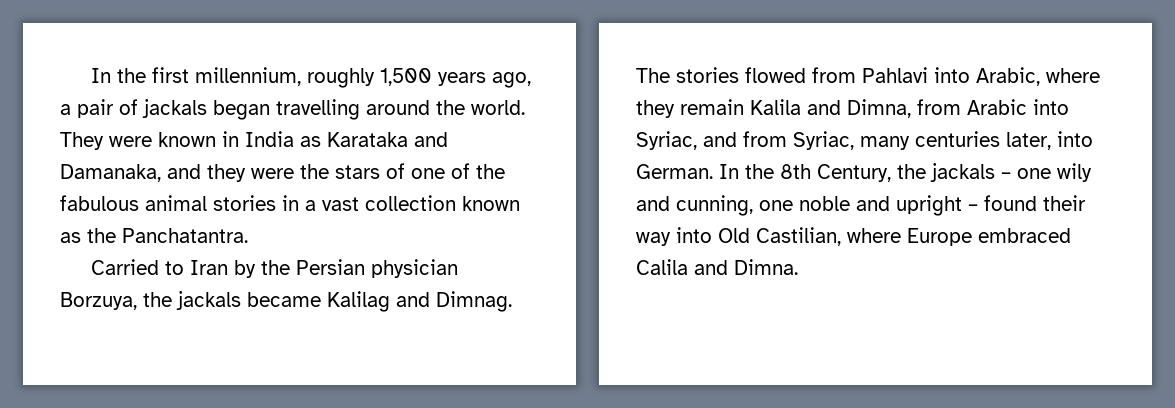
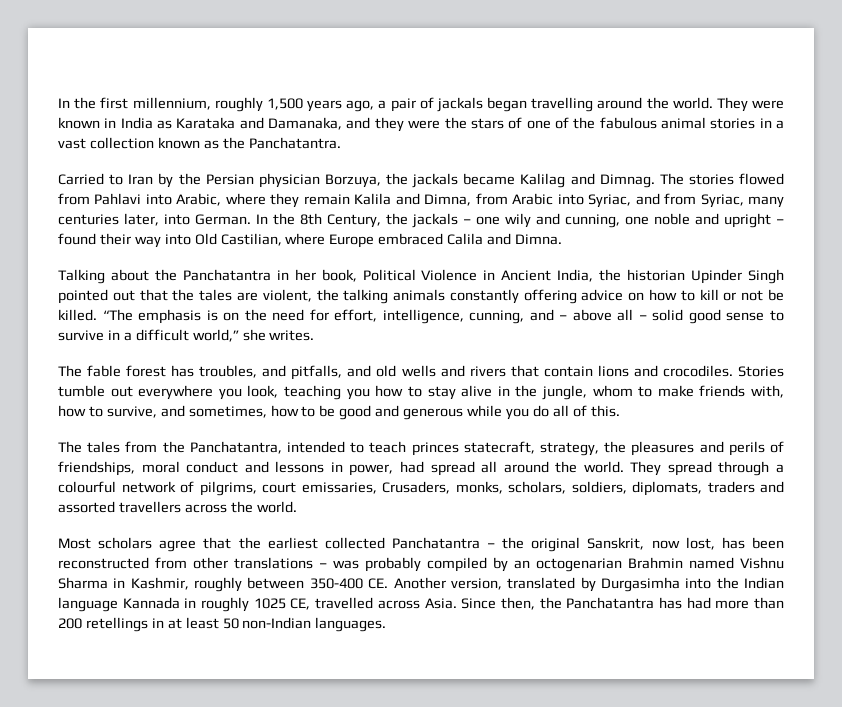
+ Talking about the Panchatantra in her book, Political Violence in Ancient India, the historian Upinder Singh pointed out that the tales are violent, the talking animals constantly offering advice on how to kill or not be killed. “The emphasis is on the need for effort, intelligence, cunning, and – above all – solid good sense to survive in a difficult world,” she writes.
+ The fable forest has troubles, and pitfalls, and old wells and rivers that contain lions and crocodiles. Stories tumble out everywhere you look, teaching you how to stay alive in the jungle, whom to make friends with, how to survive, and sometimes, how to be good and generous while you do all of this.
+ The tales from the Panchatantra, intended to teach princes statecraft, strategy, the pleasures and perils of friendships, moral conduct and lessons in power, had spread all around the world. They spread through a colourful network of pilgrims, court emissaries, Crusaders, monks, scholars, soldiers, diplomats, traders and assorted travellers across the world.
+ Most scholars agree that the earliest collected Panchatantra – the original Sanskrit, now lost, has been reconstructed from other translations – was probably compiled by an octogenarian Brahmin named Vishnu Sharma in Kashmir, roughly between 350-400 CE. Another version, translated by Durgasimha into the Indian language Kannada in roughly 1025 CE, travelled across Asia. Since then, the Panchatantra has had more than 200 retellings in at least 50 non-Indian languages.

